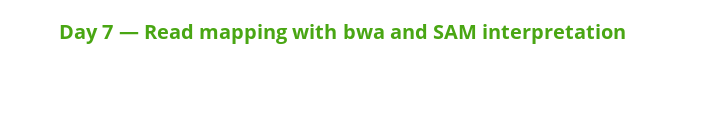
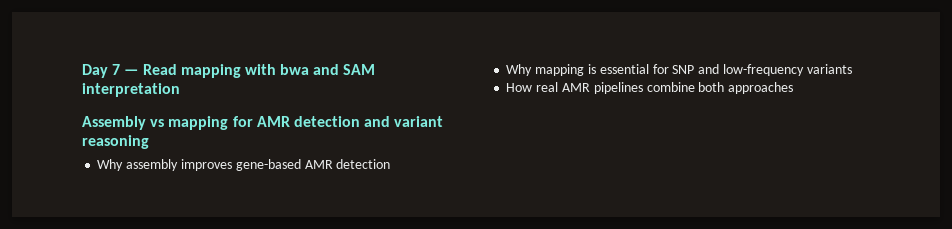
+ Assembly vs mapping for AMR detection and variant reasoning
+ Why assembly improves gene-based AMR detection
+ Why mapping is essential for SNP and low-frequency variants
+ How real AMR pipelines combine both approaches

